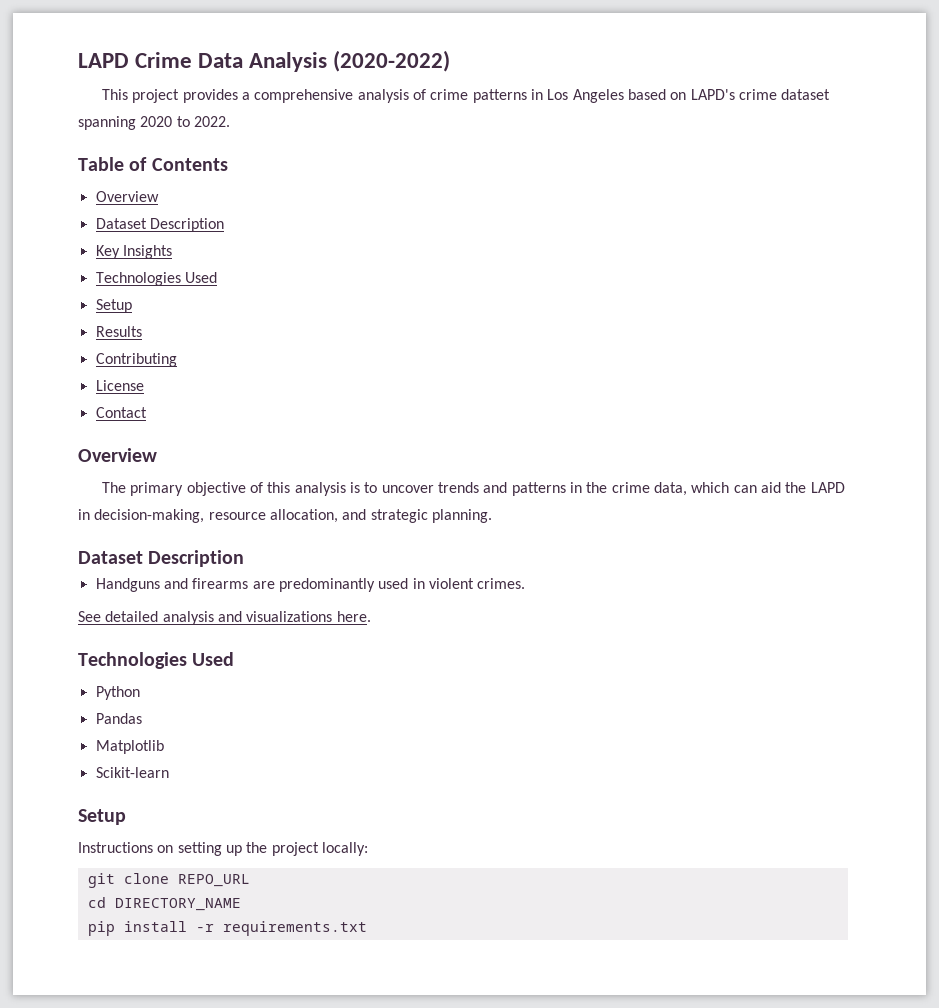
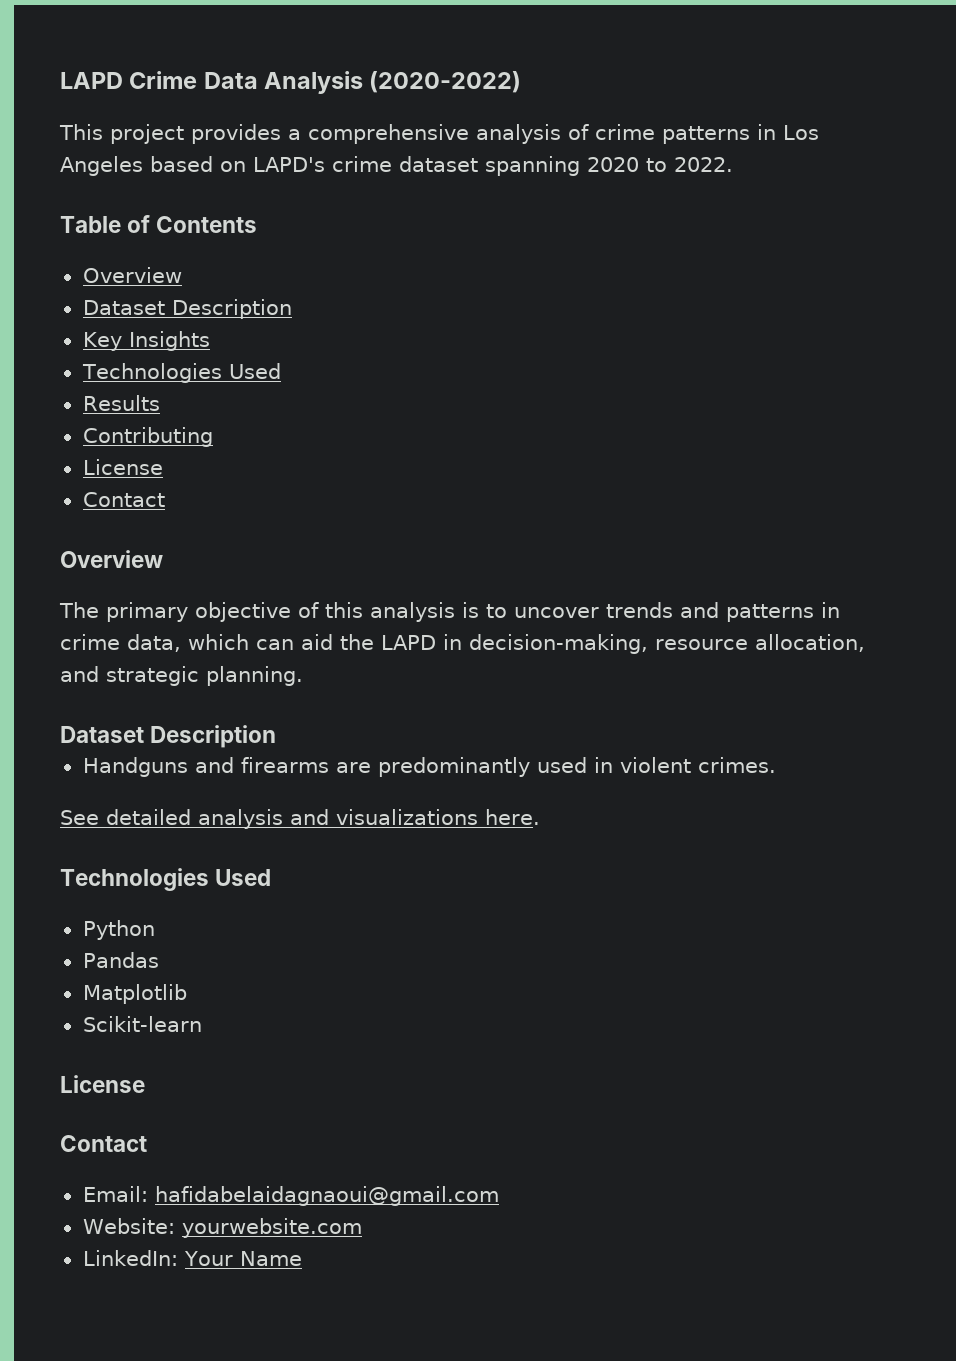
  Key Insights
  Technologies Used
- Setup
- The primary objective of this analysis is to uncover trends and patterns in the crime data, which can aid the LAPD in decision-making, resource allocation, and strategic planning.
+ The primary objective of this analysis is to uncover trends and patterns in crime data, which can aid the LAPD in decision-making, resource allocation, and strategic planning.
  Scikit-learn
- Setup
- Instructions on setting up the project locally:
- git clone REPO_URL
- cd DIRECTORY_NAME
- pip install -r requirements.txt
+ License
+ Contact
+ Email: hafidabelaidagnaoui@gmail.com
+ Website: yourwebsite.com
+ LinkedIn: Your Name

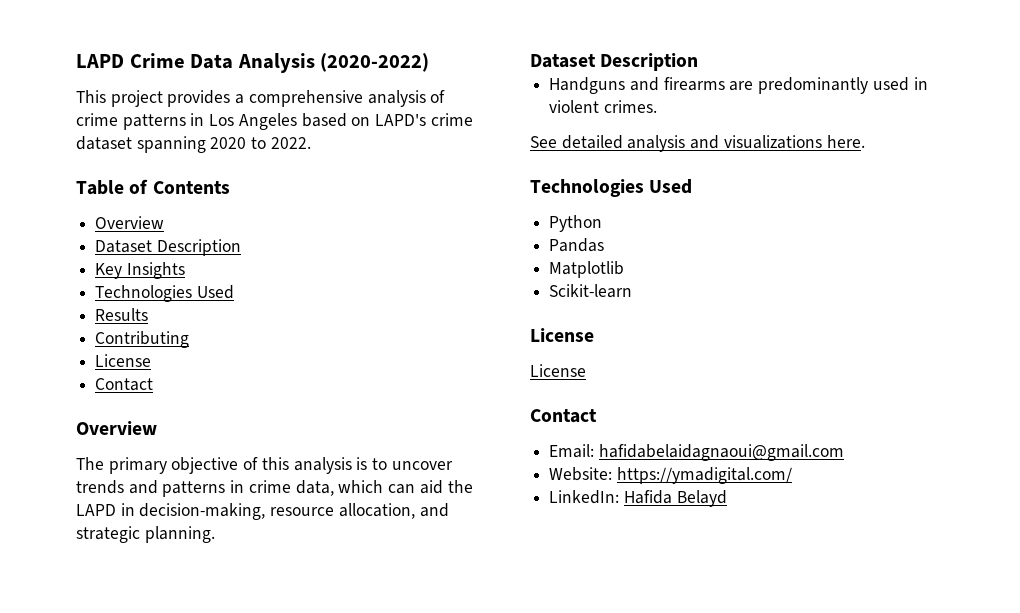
  Scikit-learn
+ License
- Website: yourwebsite.com
+ Website: https://ymadigital.com/
- LinkedIn: Your Name
+ LinkedIn: Hafida Belayd

